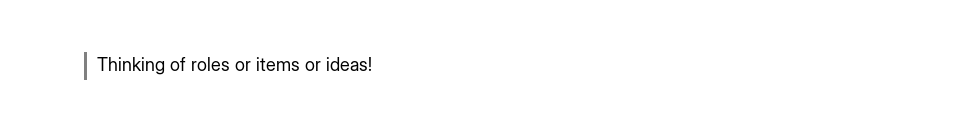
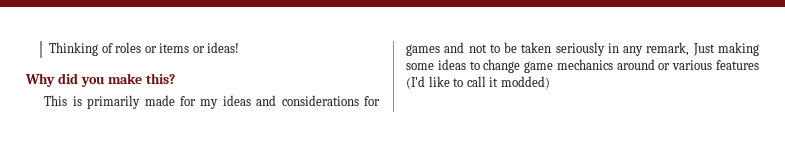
+ Why did you make this?
+ This is primarily made for my ideas and considerations for games and not to be taken seriously in any remark, Just making some ideas to change game mechanics around or various features (I'd like to call it modded)

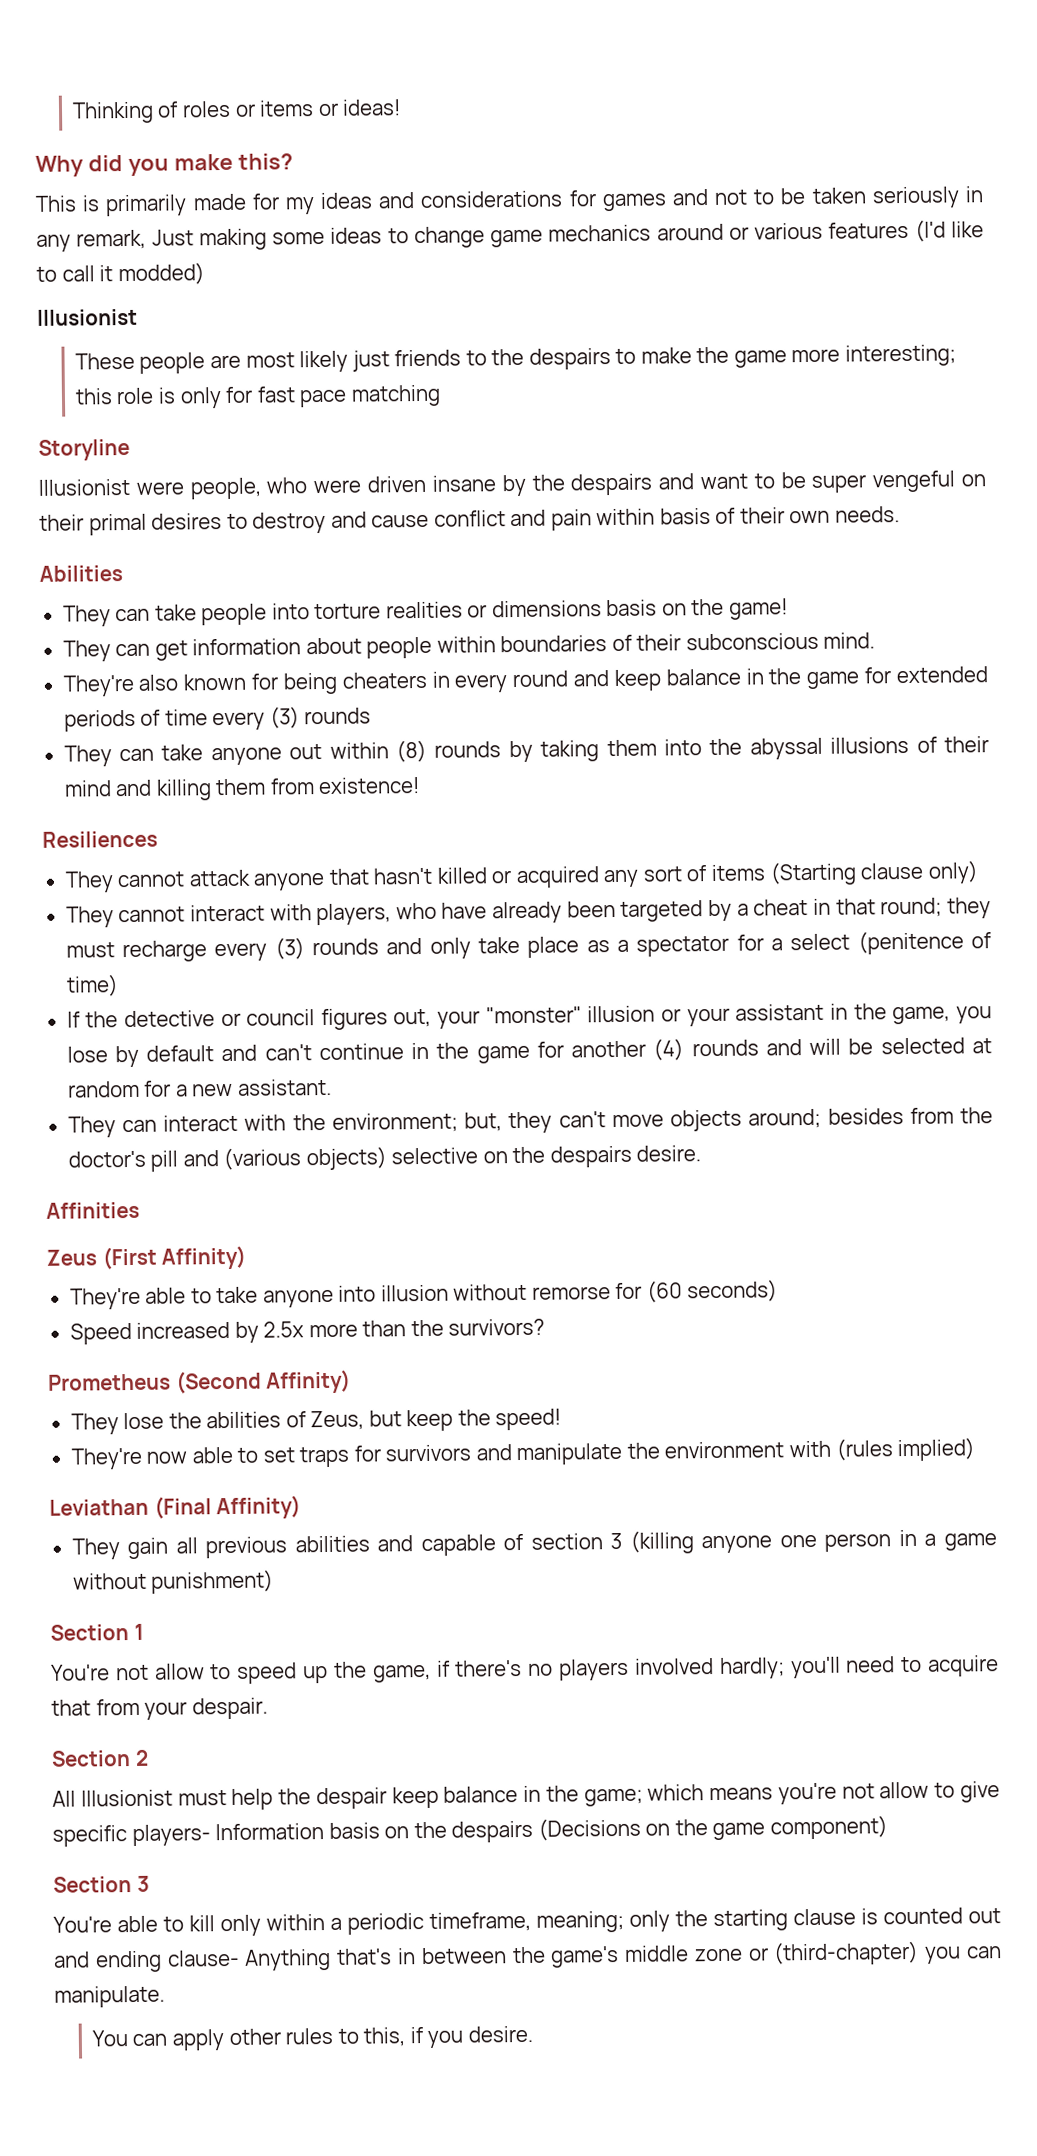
  This is primarily made for my ideas and considerations for games and not to be taken seriously in any remark, Just making some ideas to change game mechanics around or various features (I'd like to call it modded)
+ Illusionist
+ These people are most likely just friends to the despairs to make the game more interesting; this role is only for fast pace matching
+ Storyline
+ Illusionist were people, who were driven insane by the despairs and want to be super vengeful on their primal desires to destroy and cause conflict and pain within basis of their own needs.
+ Abilities
+ They can take people into torture realities or dimensions basis on the game!
+ They can get information about people within boundaries of their subconscious mind.
+ They're also known for being cheaters in every round and keep balance in the game for extended periods of time every (3) rounds
+ They can take anyone out within (8) rounds by taking them into the abyssal illusions of their mind and killing them from existence!
+ Resiliences
+ They cannot attack anyone that hasn't killed or acquired any sort of items (Starting clause only)
+ They cannot interact with players, who have already been targeted by a cheat in that round; they must recharge every (3) rounds and only take place as a spectator for a select (penitence of time)
+ If the detective or council figures out, your "monster" illusion or your assistant in the game, you lose by default and can't continue in the game for another (4) rounds and will be selected at random for a new assistant.
+ They can interact with the environment; but, they can't move objects around; besides from the doctor's pill and (various objects) selective on the despairs desire.
+ Affinities
+ Zeus (First Affinity)
+ They're able to take anyone into illusion without remorse for (60 seconds)
+ Speed increased by 2.5x more than the survivors?
+ Prometheus (Second Affinity)
+ They lose the abilities of Zeus, but keep the speed!
+ They're now able to set traps for survivors and manipulate the environment with (rules implied)
+ Leviathan (Final Affinity)
+ They gain all previous abilities and capable of section 3 (killing anyone one person in a game without punishment)
+ Section 1
+ You're not allow to speed up the game, if there's no players involved hardly; you'll need to acquire that from your despair.
+ Section 2
+ All Illusionist must help the despair keep balance in the game; which means you're not allow to give specific players- Information basis on the despairs (Decisions on the game component)
+ Section 3
+ You're able to kill only within a periodic timeframe, meaning; only the starting clause is counted out and ending clause- Anything that's in between the game's middle zone or (third-chapter) you can manipulate.
+ You can apply other rules to this, if you desire.

